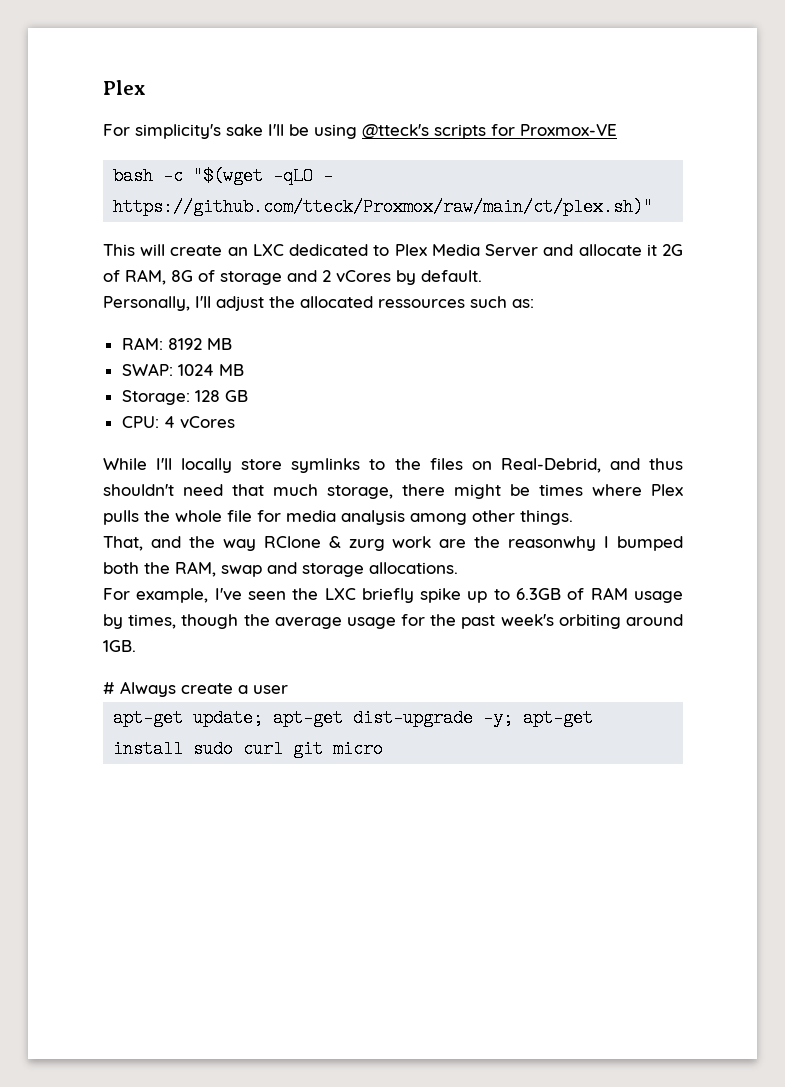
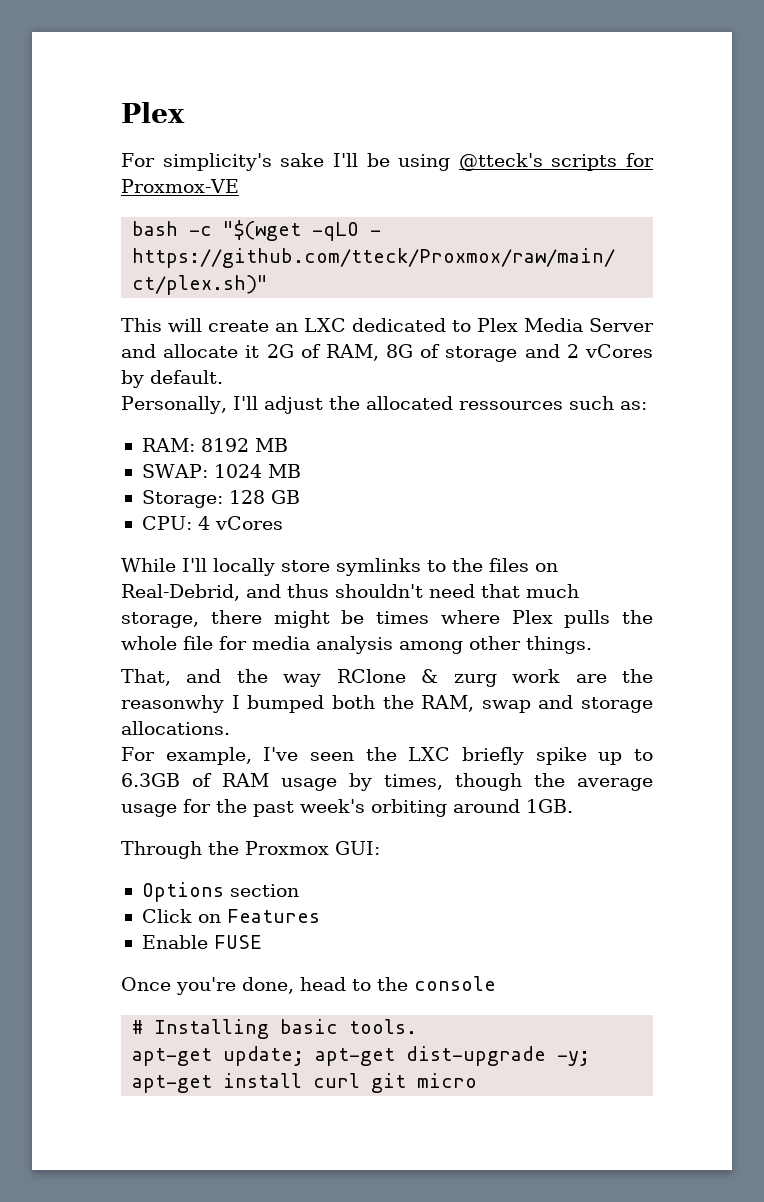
- # Always create a user
+ Through the Proxmox GUI:
+ Options section
+ Click on Features
+ Enable FUSE
+ Once you're done, head to the console
+ # Installing basic tools.
- apt-get update; apt-get dist-upgrade -y; apt-get install sudo curl git micro
+ apt-get update; apt-get dist-upgrade -y; apt-get install curl git micro

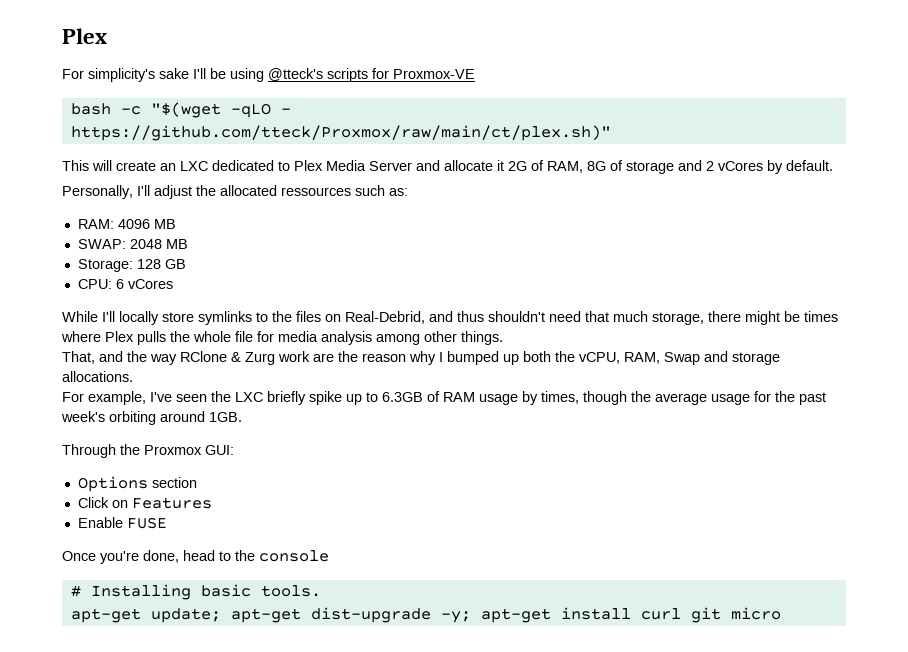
- RAM: 8192 MB
+ RAM: 4096 MB
- SWAP: 1024 MB
+ SWAP: 2048 MB
- CPU: 4 vCores
+ CPU: 6 vCores
- That, and the way RClone & zurg work are the reasonwhy I bumped both the RAM, swap and storage allocations.
+ That, and the way RClone & Zurg work are the reason why I bumped up both the vCPU, RAM, Swap and storage allocations.

